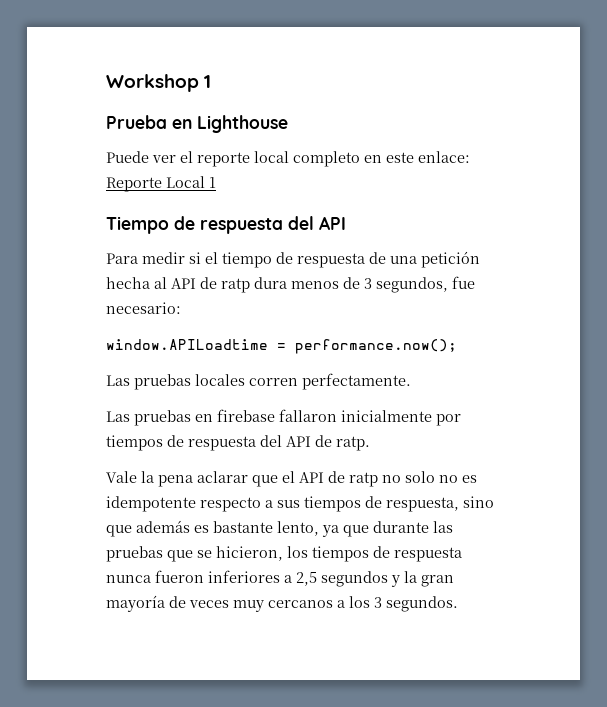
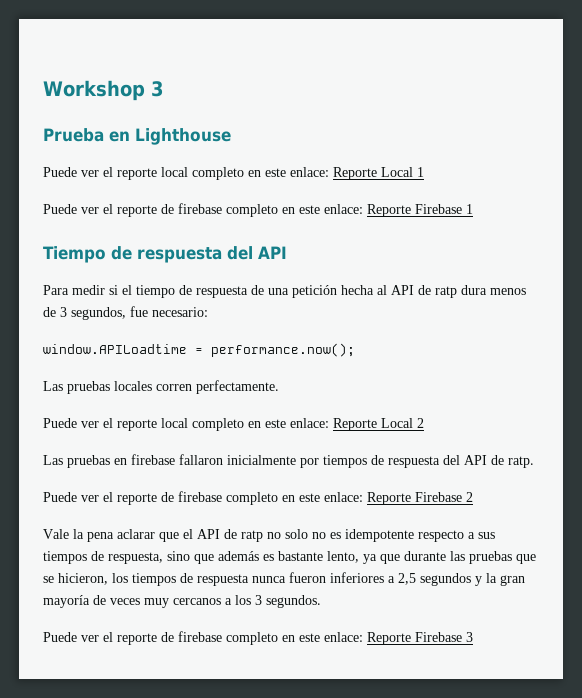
- Workshop 1
+ Workshop 3
+ Puede ver el reporte de firebase completo en este enlace: Reporte Firebase 1
+ Puede ver el reporte local completo en este enlace: Reporte Local 2
+ Puede ver el reporte de firebase completo en este enlace: Reporte Firebase 2
+ Puede ver el reporte de firebase completo en este enlace: Reporte Firebase 3

